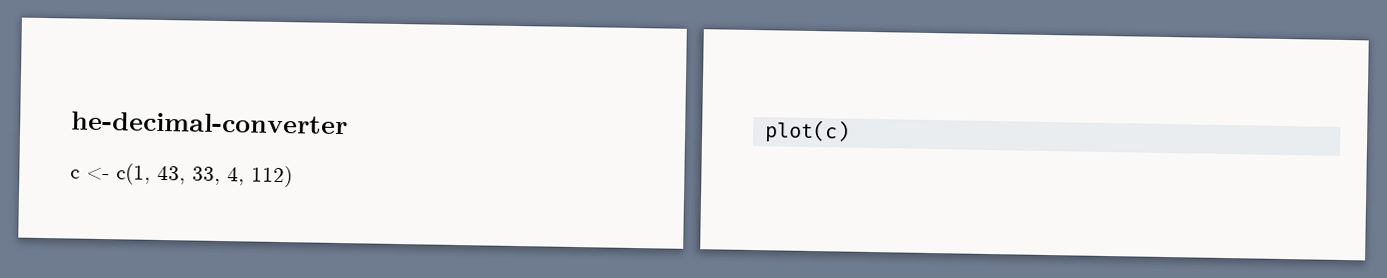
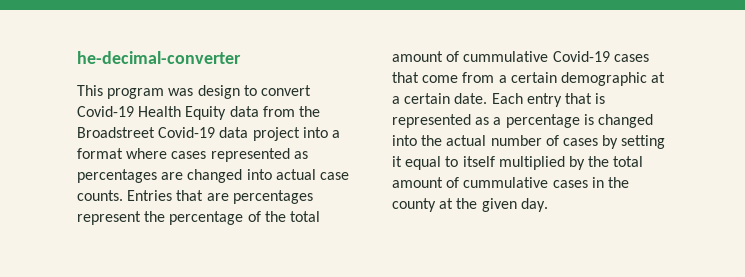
- c <- c(1, 43, 33, 4, 112)
- plot(c)
+ This program was design to convert Covid-19 Health Equity data from the Broadstreet Covid-19 data project into a format where cases represented as percentages are changed into actual case counts. Entries that are percentages represent the percentage of the total amount of cummulative Covid-19 cases that come from a certain demographic at a certain date. Each entry that is represented as a percentage is changed into the actual number of cases by setting it equal to itself multiplied by the total amount of cummulative cases in the county at the given day.

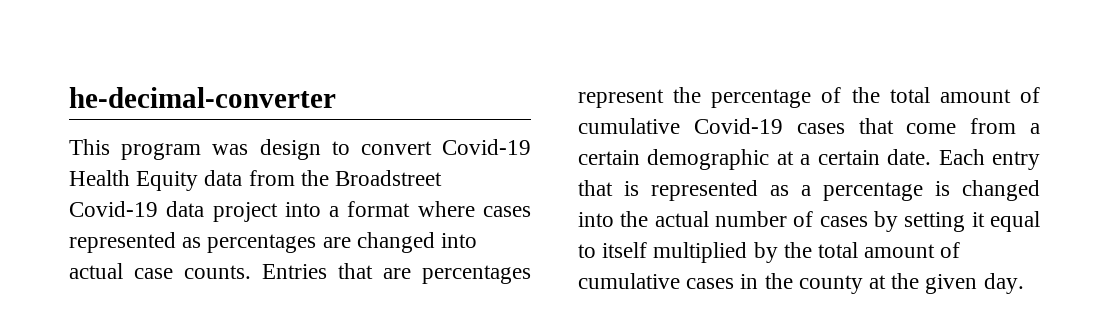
- Entries that are percentages represent the percentage of the total amount of cummulative Covid-19 cases that come from a certain demographic at a certain date.
+ Entries that are percentages represent the percentage of the total amount of cumulative Covid-19 cases that come from a certain demographic at a certain date.
- Each entry that is represented as a percentage is changed into the actual number of cases by setting it equal to itself multiplied by the total amount of cummulative cases in the county at the given day.
+ Each entry that is represented as a percentage is changed into the actual number of cases by setting it equal to itself multiplied by the total amount of cumulative cases in the county at the given day.

